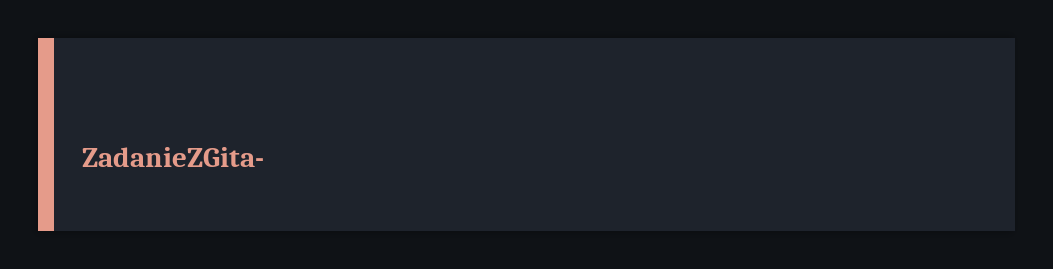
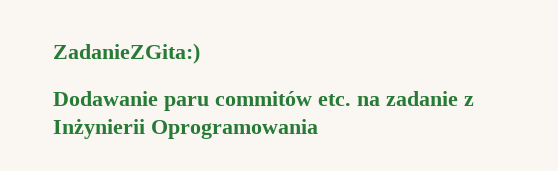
- ZadanieZGita-
+ ZadanieZGita:)
+ Dodawanie paru commitów etc. na zadanie z Inżynierii Oprogramowania

